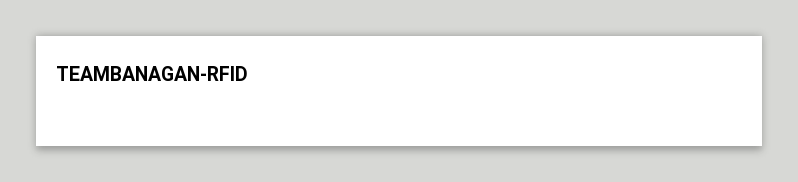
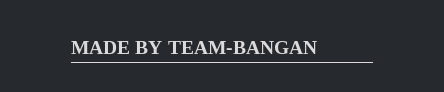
- TEAMBANAGAN-RFID
+ MADE BY TEAM-BANGAN

